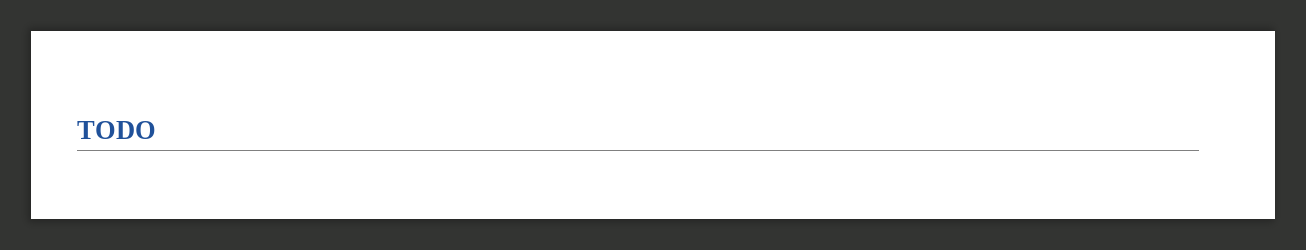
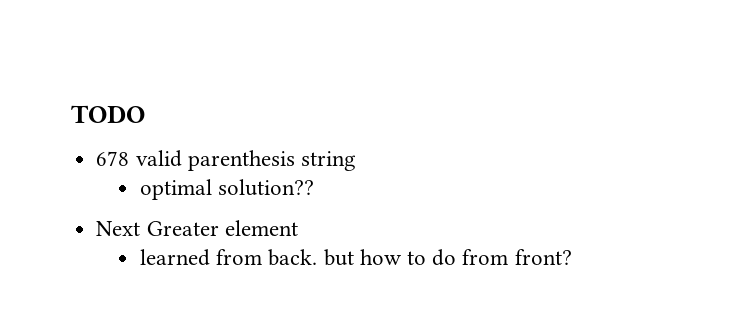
+ 678 valid parenthesis string
+ optimal solution??
+ Next Greater element
+ learned from back. but how to do from front?

